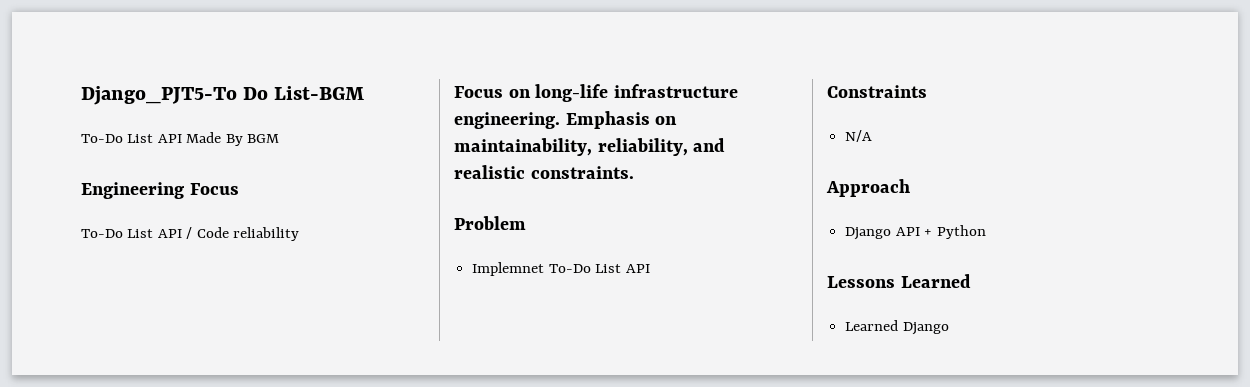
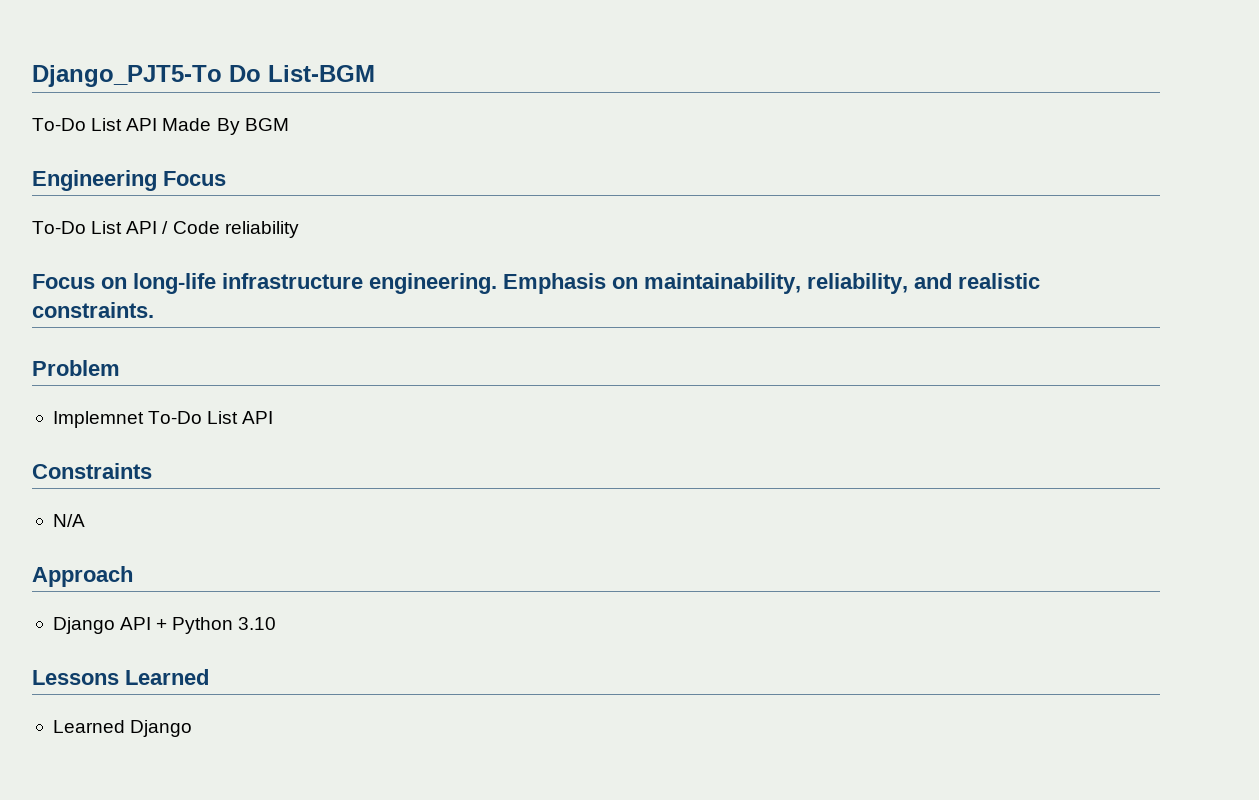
- Django API + Python
+ Django API + Python 3.10

